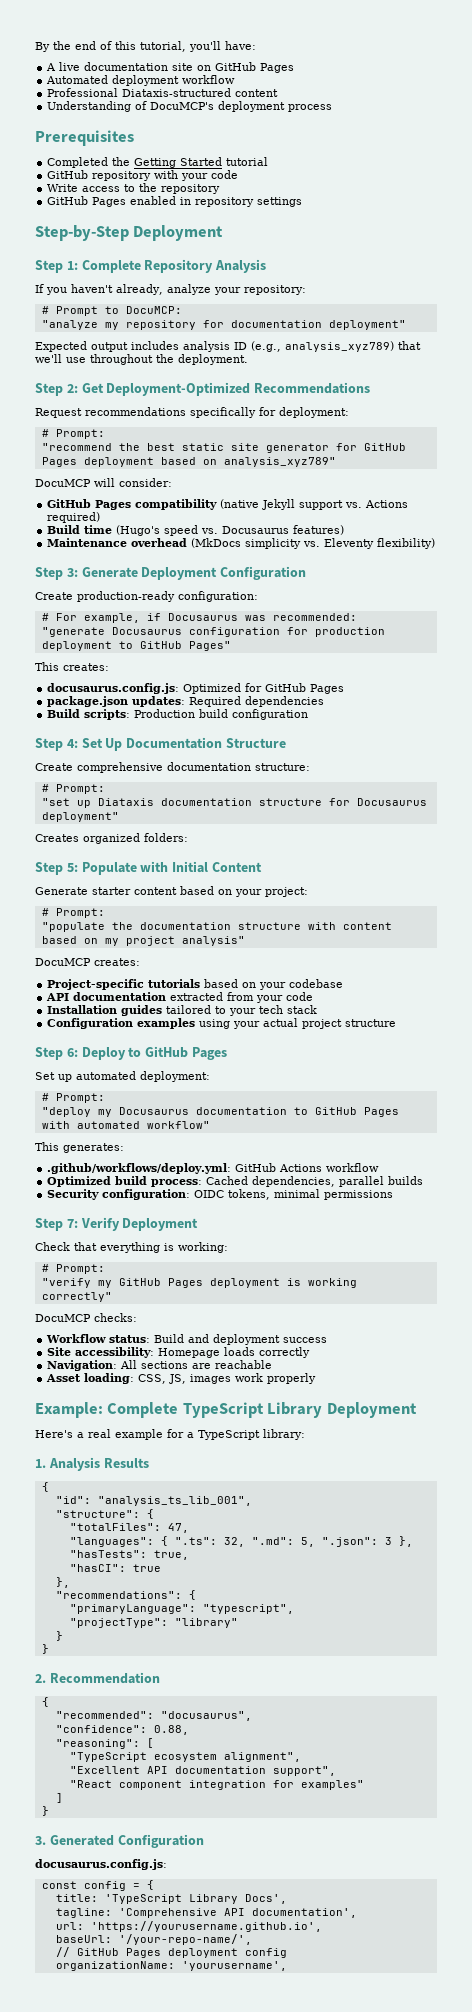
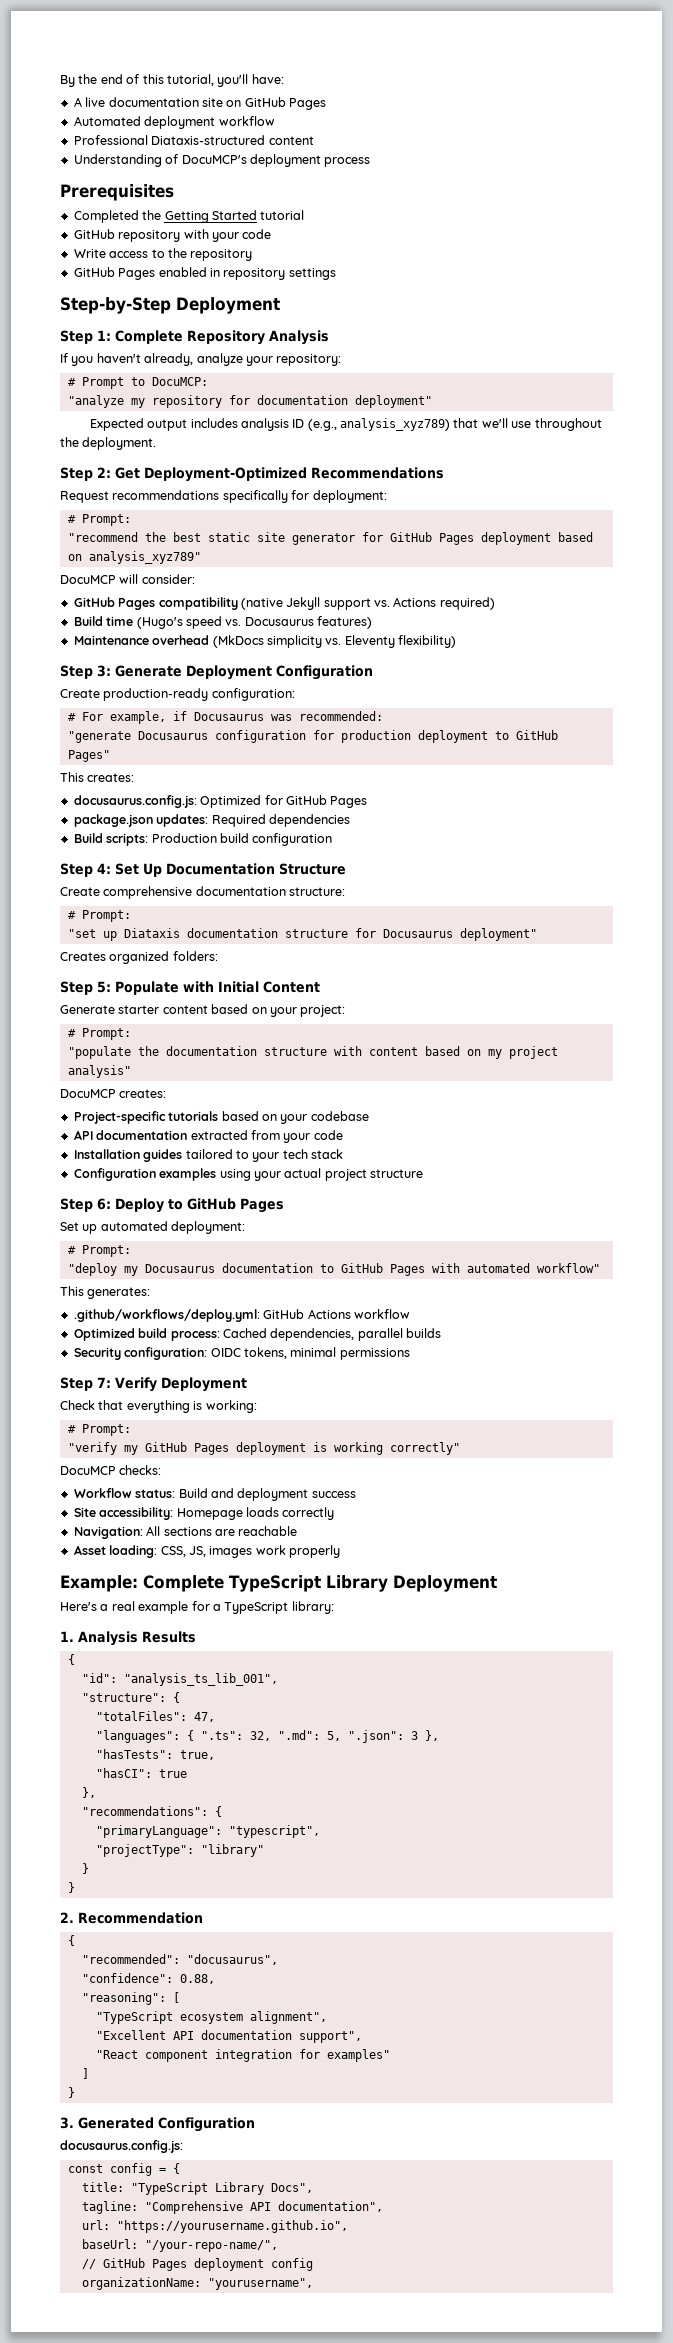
- title: 'TypeScript Library Docs',
- tagline: 'Comprehensive API documentation',
+ title: "TypeScript Library Docs",
+ tagline: "Comprehensive API documentation",
- url: 'https://yourusername.github.io',
+ url: "https://yourusername.github.io",
- baseUrl: '/your-repo-name/',
+ baseUrl: "/your-repo-name/",
- organizationName: 'yourusername',
+ organizationName: "yourusername",

